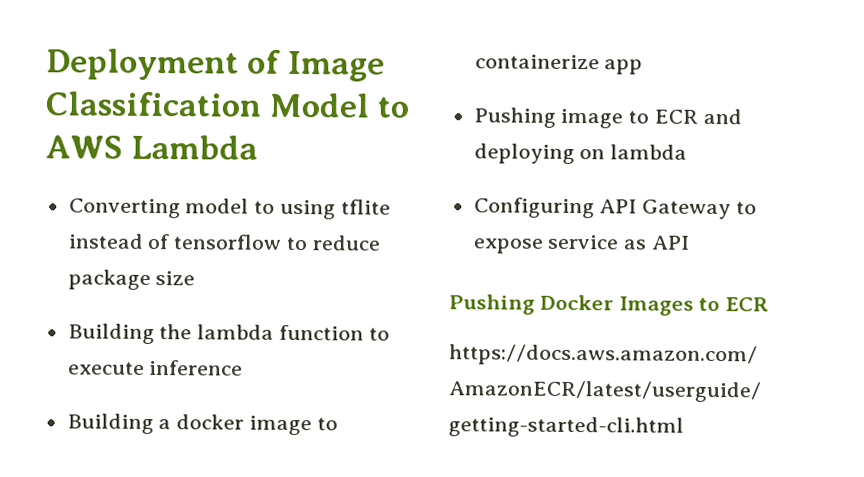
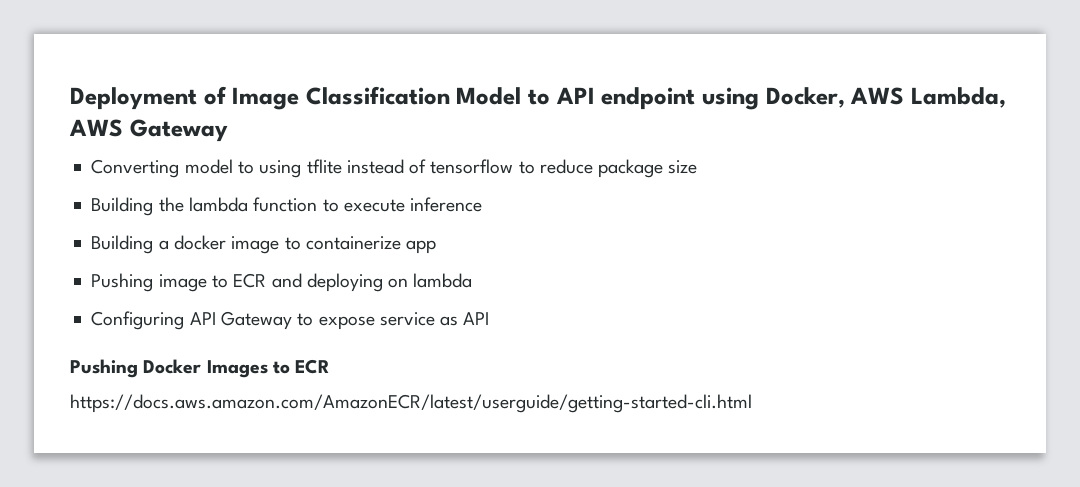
- Deployment of Image Classification Model to AWS Lambda
+ Deployment of Image Classification Model to API endpoint using Docker, AWS Lambda, AWS Gateway

